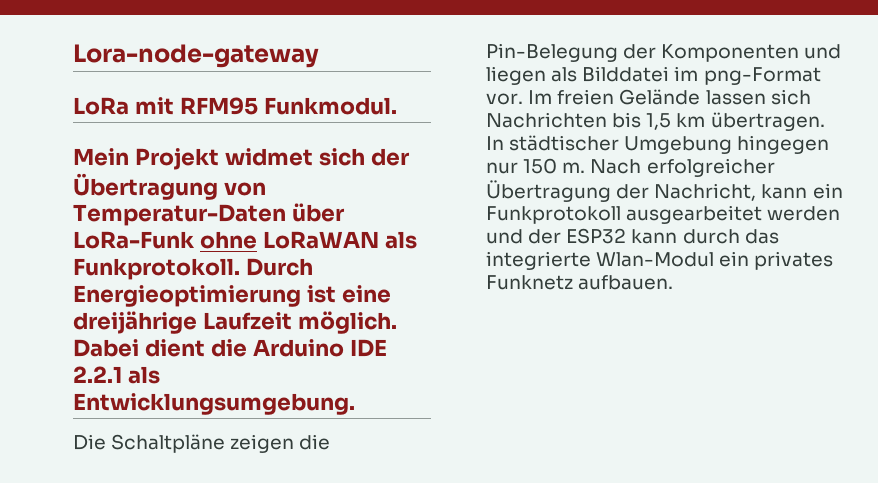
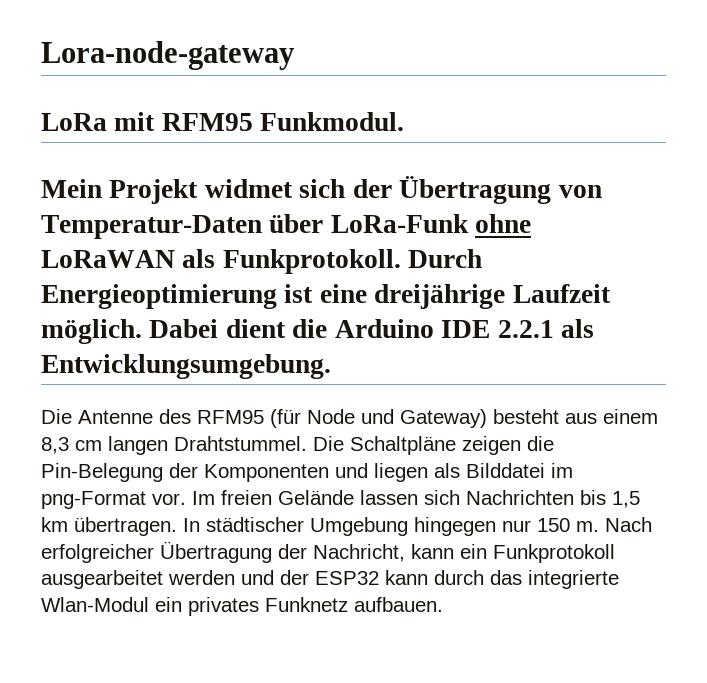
- Die Schaltpläne zeigen die Pin-Belegung der Komponenten und liegen als Bilddatei im png-Format vor.
+ Die Antenne des RFM95 (für Node und Gateway) besteht aus einem 8,3 cm langen Drahtstummel. Die Schaltpläne zeigen die Pin-Belegung der Komponenten und liegen als Bilddatei im png-Format vor.

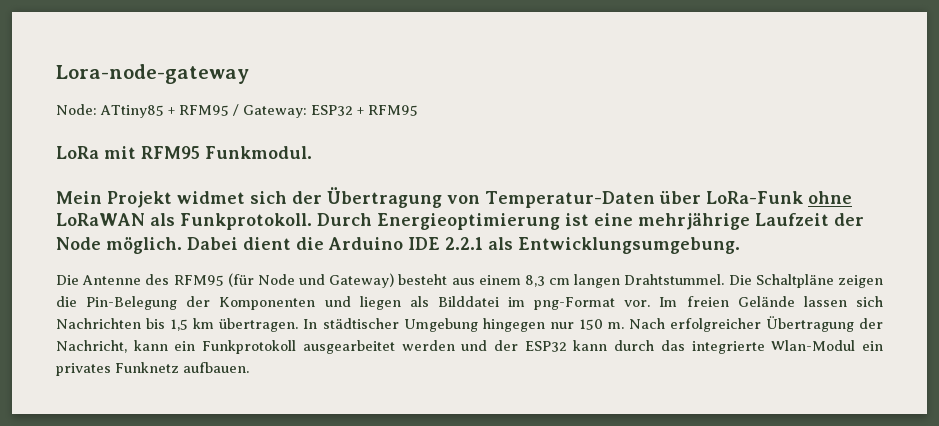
+ Node: ATtiny85 + RFM95 / Gateway: ESP32 + RFM95
- Durch Energieoptimierung ist eine dreijährige Laufzeit möglich.
+ Durch Energieoptimierung ist eine mehrjährige Laufzeit der Node möglich.

